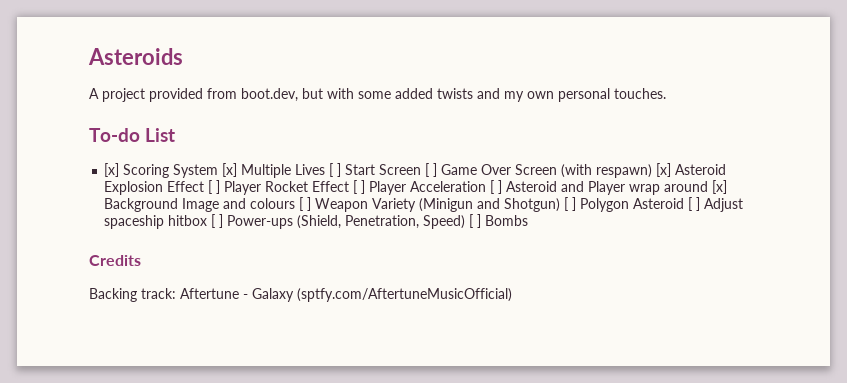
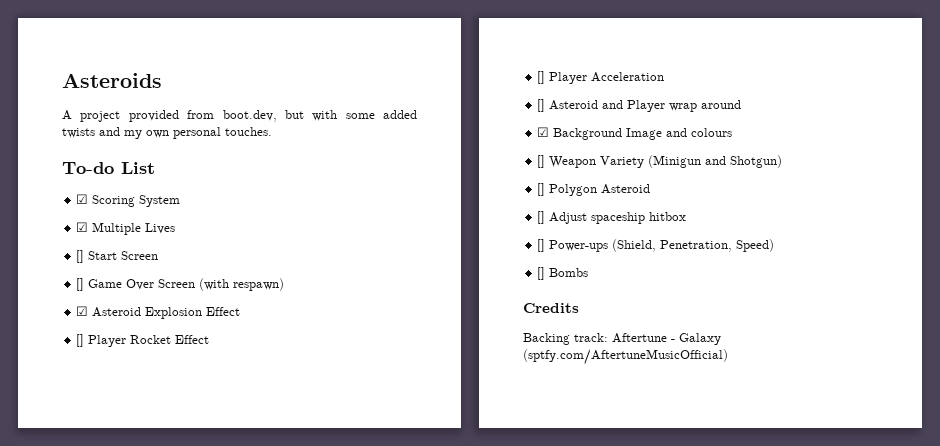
- [x] Scoring System [x] Multiple Lives [ ] Start Screen [ ] Game Over Screen (with respawn) [x] Asteroid Explosion Effect [ ] Player Rocket Effect [ ] Player Acceleration [ ] Asteroid and Player wrap around [x] Background Image and colours [ ] Weapon Variety (Minigun and Shotgun) [ ] Polygon Asteroid [ ] Adjust spaceship hitbox [ ] Power-ups (Shield, Penetration, Speed) [ ] Bombs
+ ☑ Scoring System
+ ☑ Multiple Lives
+ [] Start Screen
+ [] Game Over Screen (with respawn)
+ ☑ Asteroid Explosion Effect
+ [] Player Rocket Effect
+ [] Player Acceleration
+ [] Asteroid and Player wrap around
+ ☑ Background Image and colours
+ [] Weapon Variety (Minigun and Shotgun)
+ [] Polygon Asteroid
+ [] Adjust spaceship hitbox
+ [] Power-ups (Shield, Penetration, Speed)
+ [] Bombs

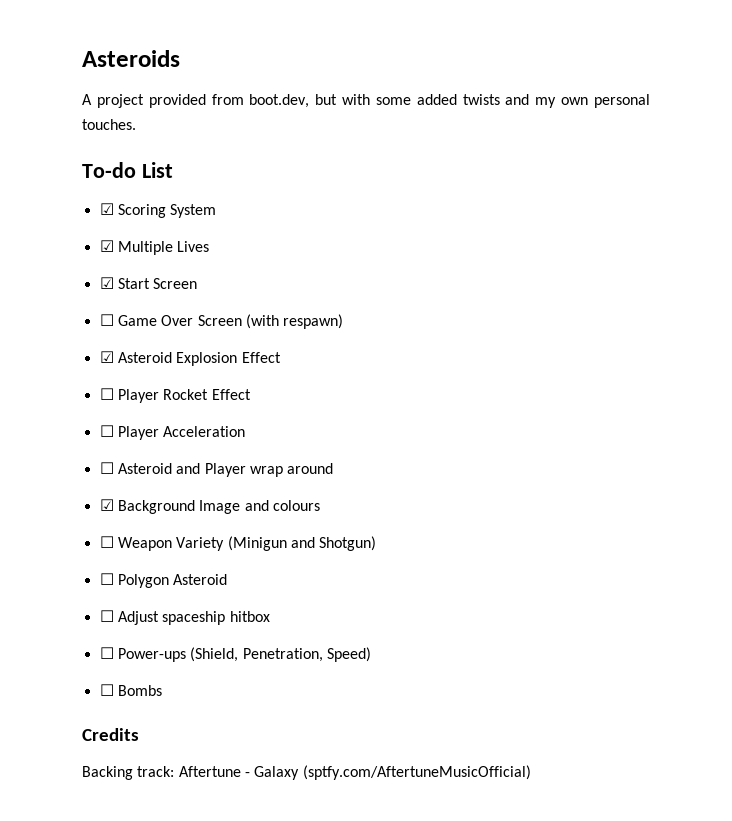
- [] Start Screen
+ ☑ Start Screen
- [] Game Over Screen (with respawn)
+ ☐ Game Over Screen (with respawn)
- [] Player Rocket Effect
+ ☐ Player Rocket Effect
- [] Player Acceleration
+ ☐ Player Acceleration
- [] Asteroid and Player wrap around
+ ☐ Asteroid and Player wrap around
- [] Weapon Variety (Minigun and Shotgun)
+ ☐ Weapon Variety (Minigun and Shotgun)
- [] Polygon Asteroid
+ ☐ Polygon Asteroid
- [] Adjust spaceship hitbox
+ ☐ Adjust spaceship hitbox
- [] Power-ups (Shield, Penetration, Speed)
+ ☐ Power-ups (Shield, Penetration, Speed)
- [] Bombs
+ ☐ Bombs

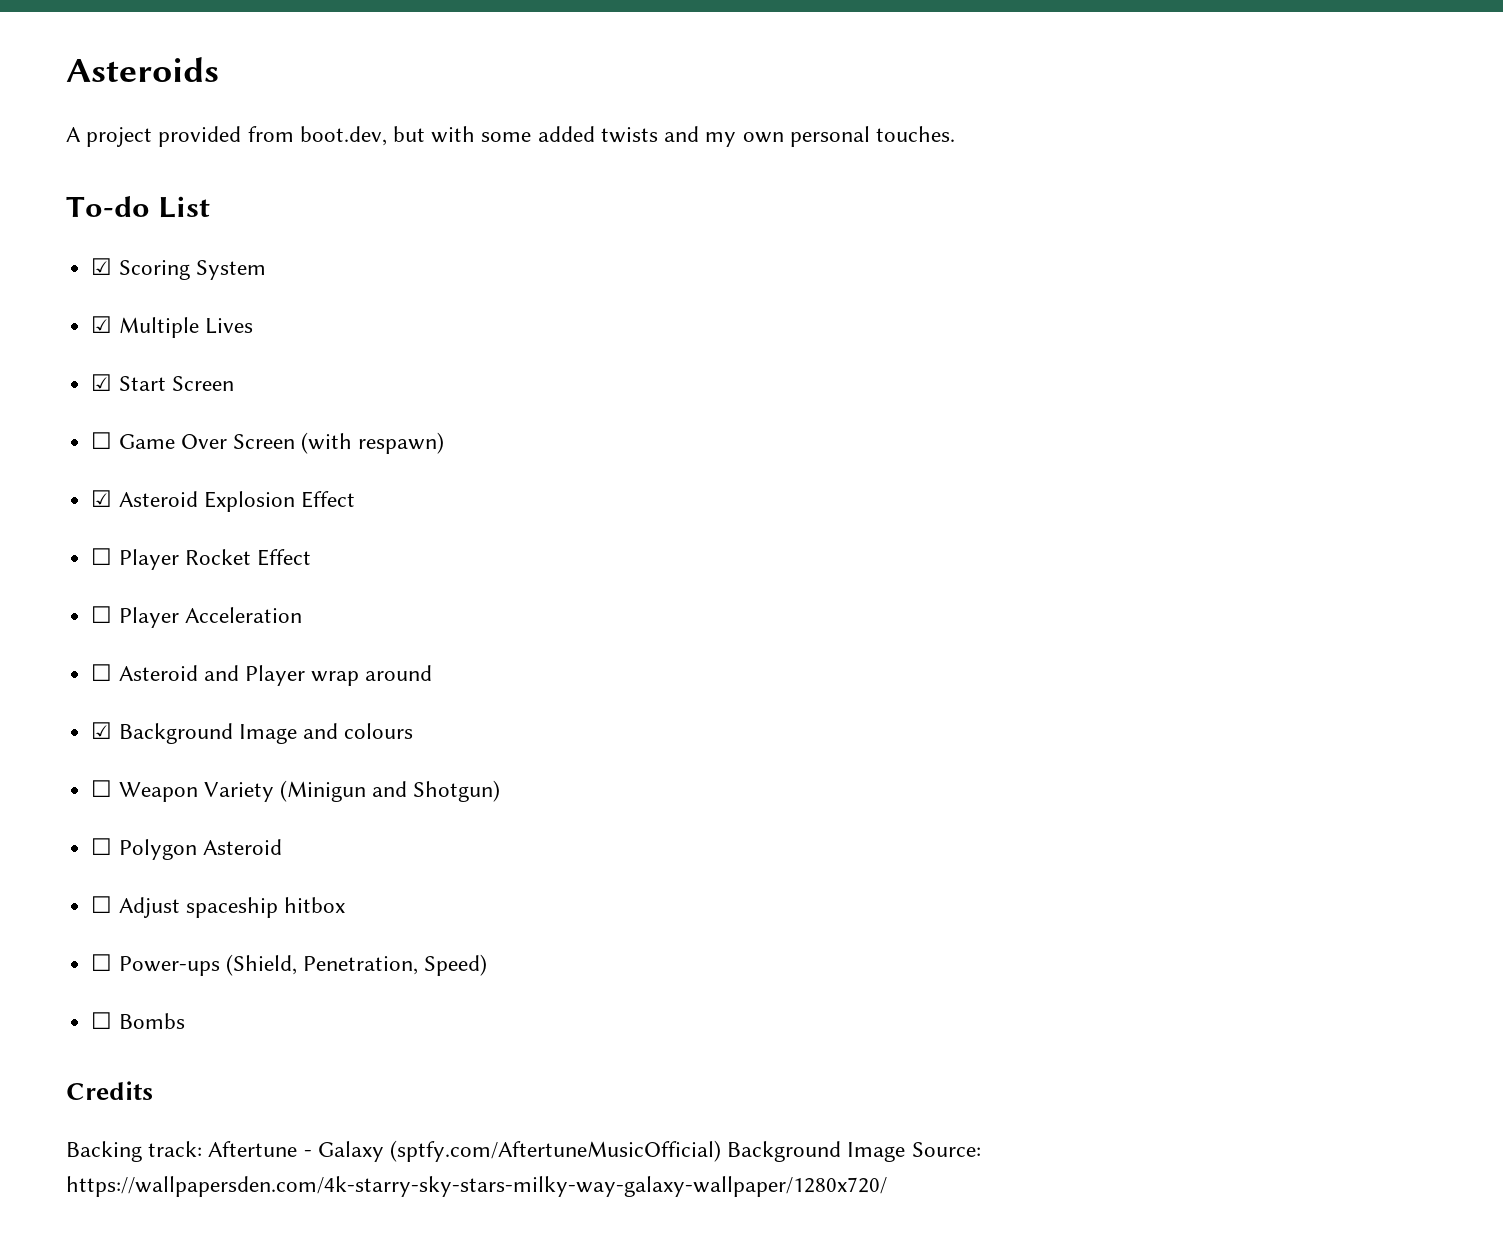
- Backing track: Aftertune - Galaxy (sptfy.com/AftertuneMusicOfficial)
+ Backing track: Aftertune - Galaxy (sptfy.com/AftertuneMusicOfficial) Background Image Source: https://wallpapersden.com/4k-starry-sky-stars-milky-way-galaxy-wallpaper/1280x720/

